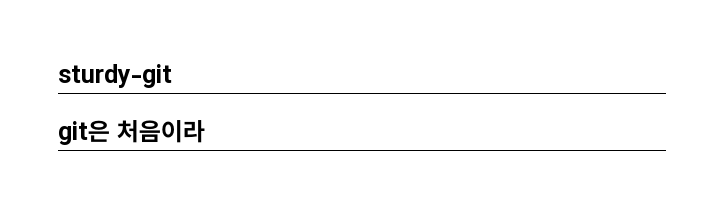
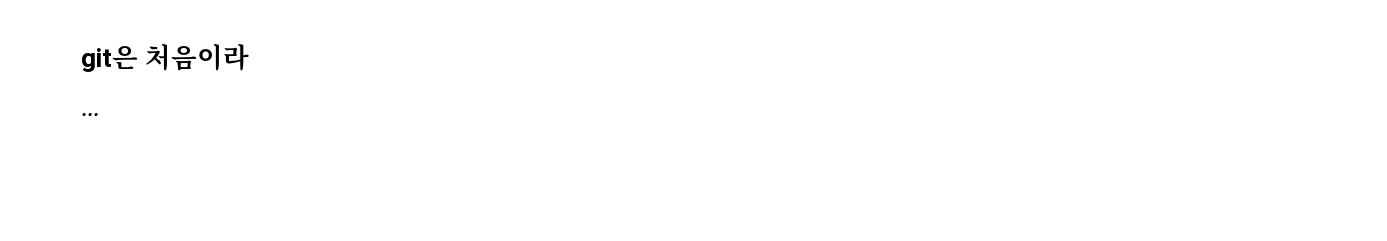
- sturdy-git
+ ...

